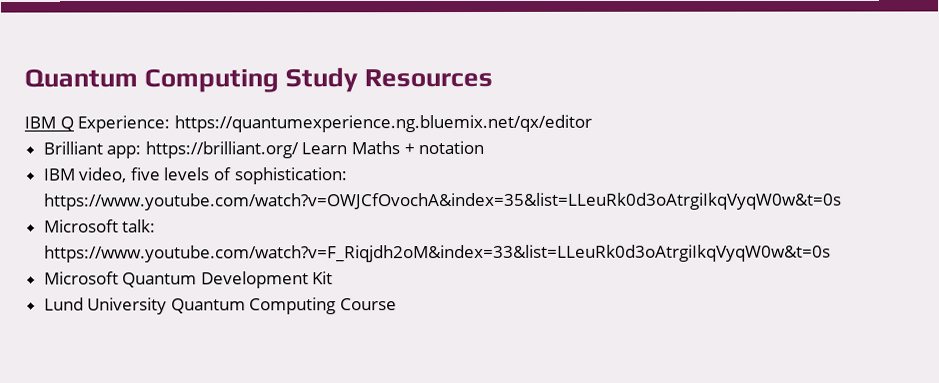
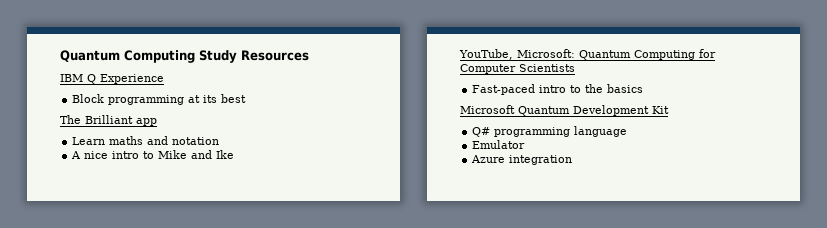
- IBM Q Experience: https://quantumexperience.ng.bluemix.net/qx/editor
- Brilliant app: https://brilliant.org/ Learn Maths + notation
- IBM video, five levels of sophistication: https://www.youtube.com/watch?v=OWJCfOvochA&index=35&list=LLeuRk0d3oAtrgiIkqVyqW0w&t=0s
- Microsoft talk: https://www.youtube.com/watch?v=F_Riqjdh2oM&index=33&list=LLeuRk0d3oAtrgiIkqVyqW0w&t=0s
+ IBM Q Experience
+ Block programming at its best
+ The Brilliant app
+ Learn maths and notation
+ A nice intro to Mike and Ike
+ YouTube, Microsoft: Quantum Computing for Computer Scientists
+ Fast-paced intro to the basics
  Microsoft Quantum Development Kit
- Lund University Quantum Computing Course
+ Q# programming language
+ Emulator
+ Azure integration

